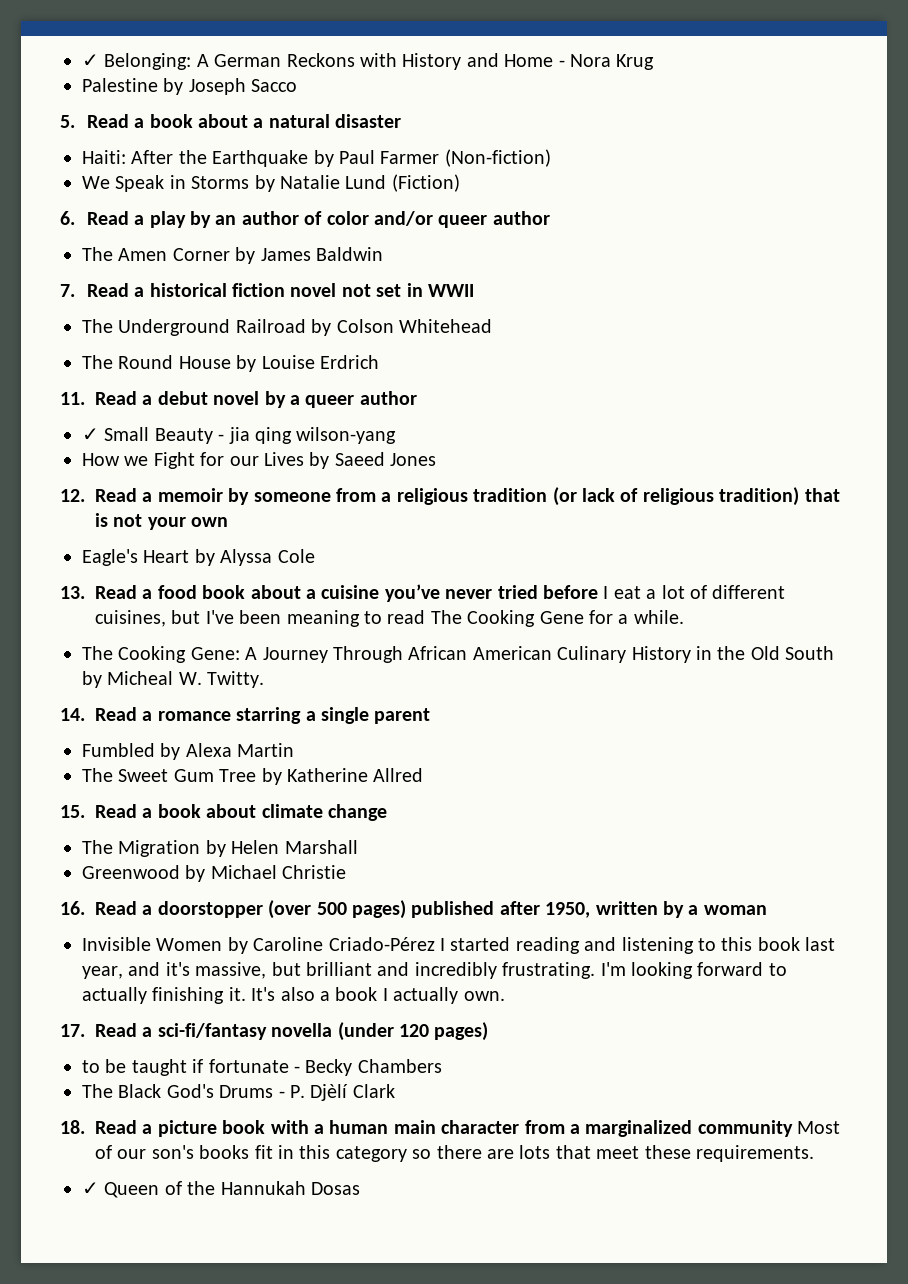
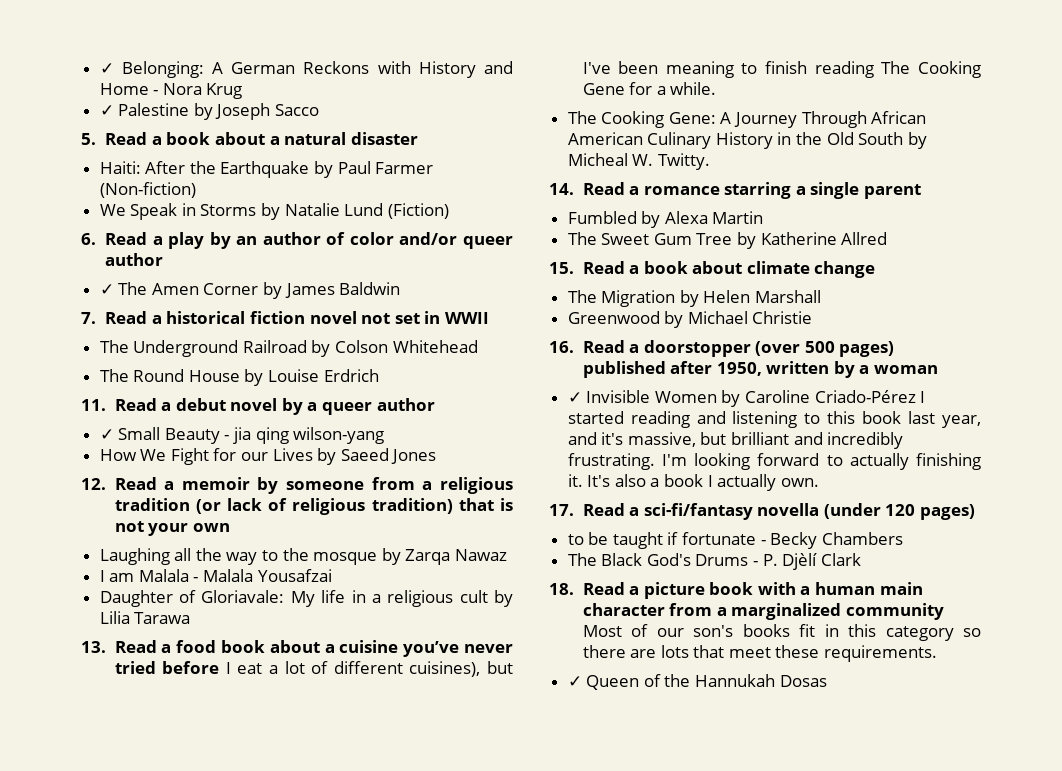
- Palestine by Joseph Sacco
+ ✓ Palestine by Joseph Sacco
- The Amen Corner by James Baldwin
+ ✓ The Amen Corner by James Baldwin
- How we Fight for our Lives by Saeed Jones
+ How We Fight for our Lives by Saeed Jones
- Eagle's Heart by Alyssa Cole
+ Laughing all the way to the mosque by Zarqa Nawaz
+ I am Malala - Malala Yousafzai
+ Daughter of Gloriavale: My life in a religious cult by Lilia Tarawa
- 13. Read a food book about a cuisine you’ve never tried before I eat a lot of different cuisines, but I've been meaning to read The Cooking Gene for a while.
+ 13. Read a food book about a cuisine you’ve never tried before I eat a lot of different cuisines), but I've been meaning to finish reading The Cooking Gene for a while.
- Invisible Women by Caroline Criado-Pérez I started reading and listening to this book last year, and it's massive, but brilliant and incredibly frustrating.
+ ✓ Invisible Women by Caroline Criado-Pérez I started reading and listening to this book last year, and it's massive, but brilliant and incredibly frustrating.

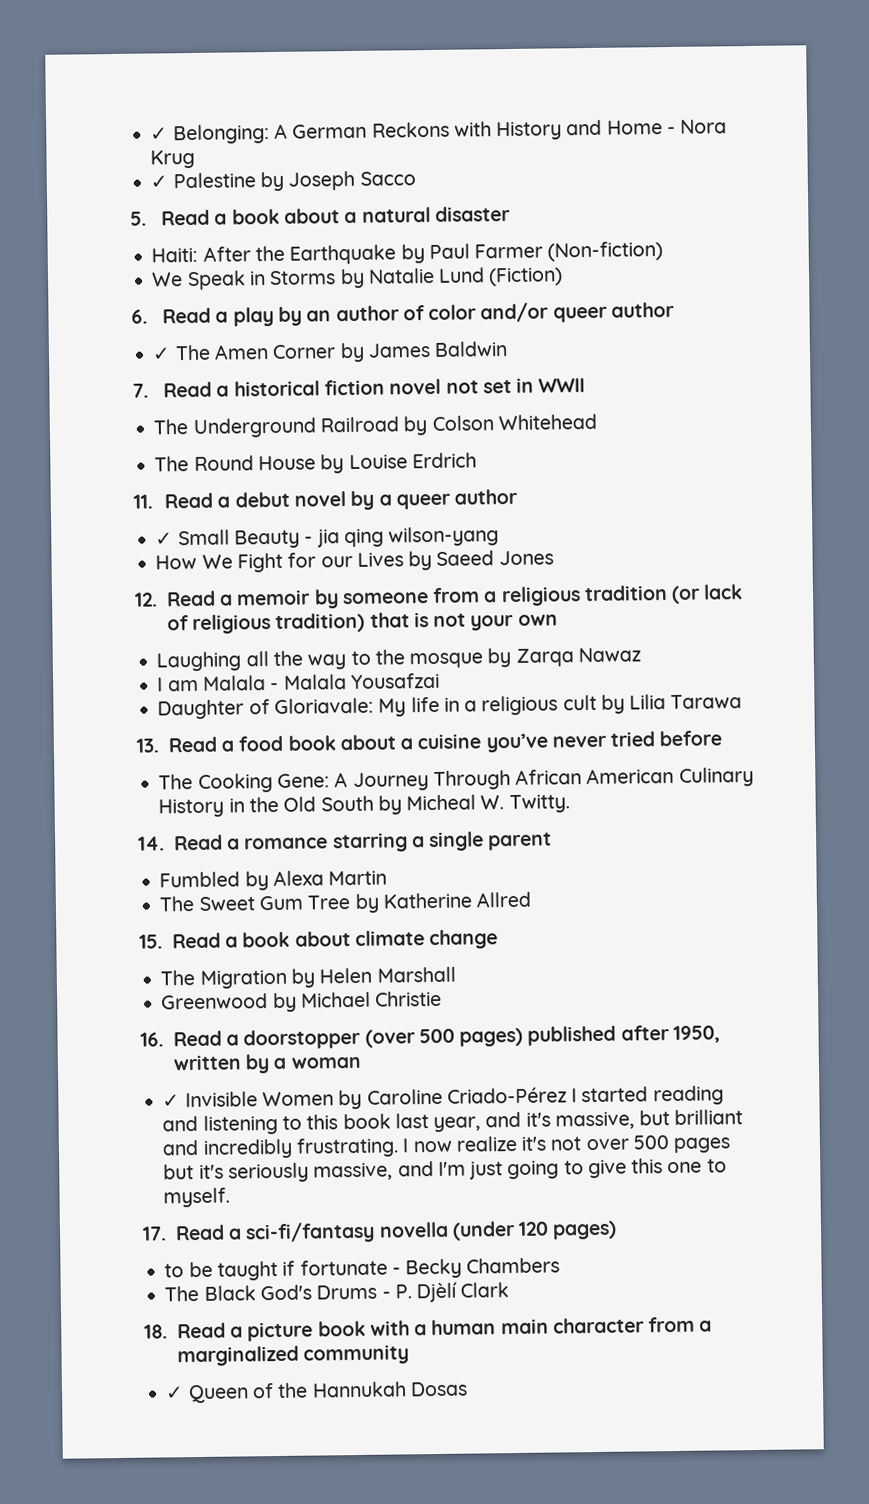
- 13. Read a food book about a cuisine you’ve never tried before I eat a lot of different cuisines), but I've been meaning to finish reading The Cooking Gene for a while.
+ 13. Read a food book about a cuisine you’ve never tried before
- I'm looking forward to actually finishing it. It's also a book I actually own.
+ I now realize it's not over 500 pages but it's seriously massive, and I'm just going to give this one to myself.
- 18. Read a picture book with a human main character from a marginalized community Most of our son's books fit in this category so there are lots that meet these requirements.
+ 18. Read a picture book with a human main character from a marginalized community

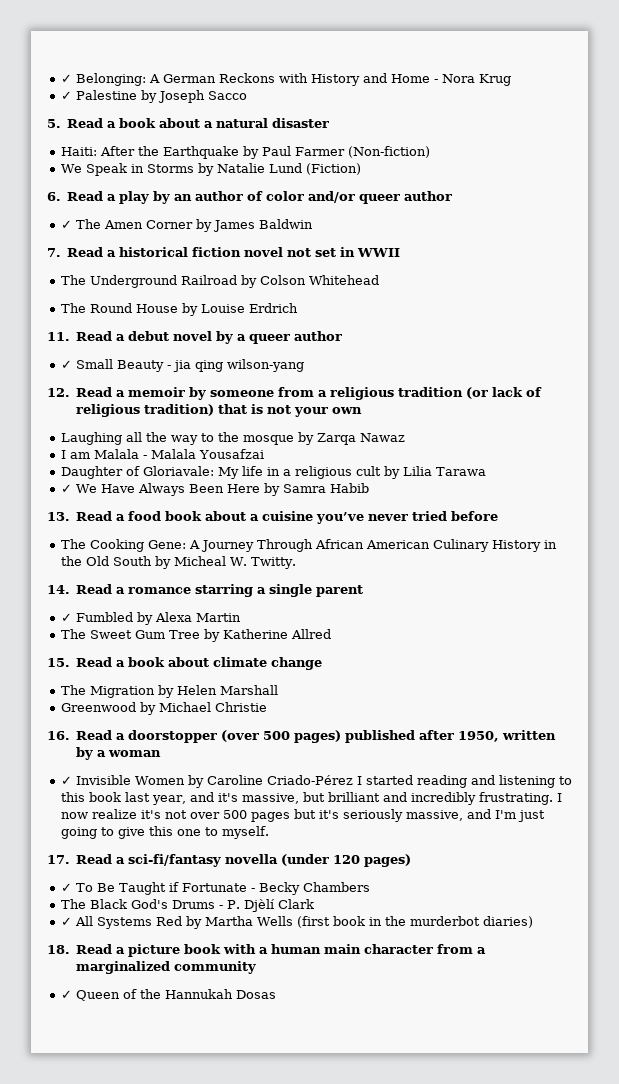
- How We Fight for our Lives by Saeed Jones
+ ✓ We Have Always Been Here by Samra Habib
- Fumbled by Alexa Martin
+ ✓ Fumbled by Alexa Martin
- to be taught if fortunate - Becky Chambers
+ ✓ To Be Taught if Fortunate - Becky Chambers
+ ✓ All Systems Red by Martha Wells (first book in the murderbot diaries)

